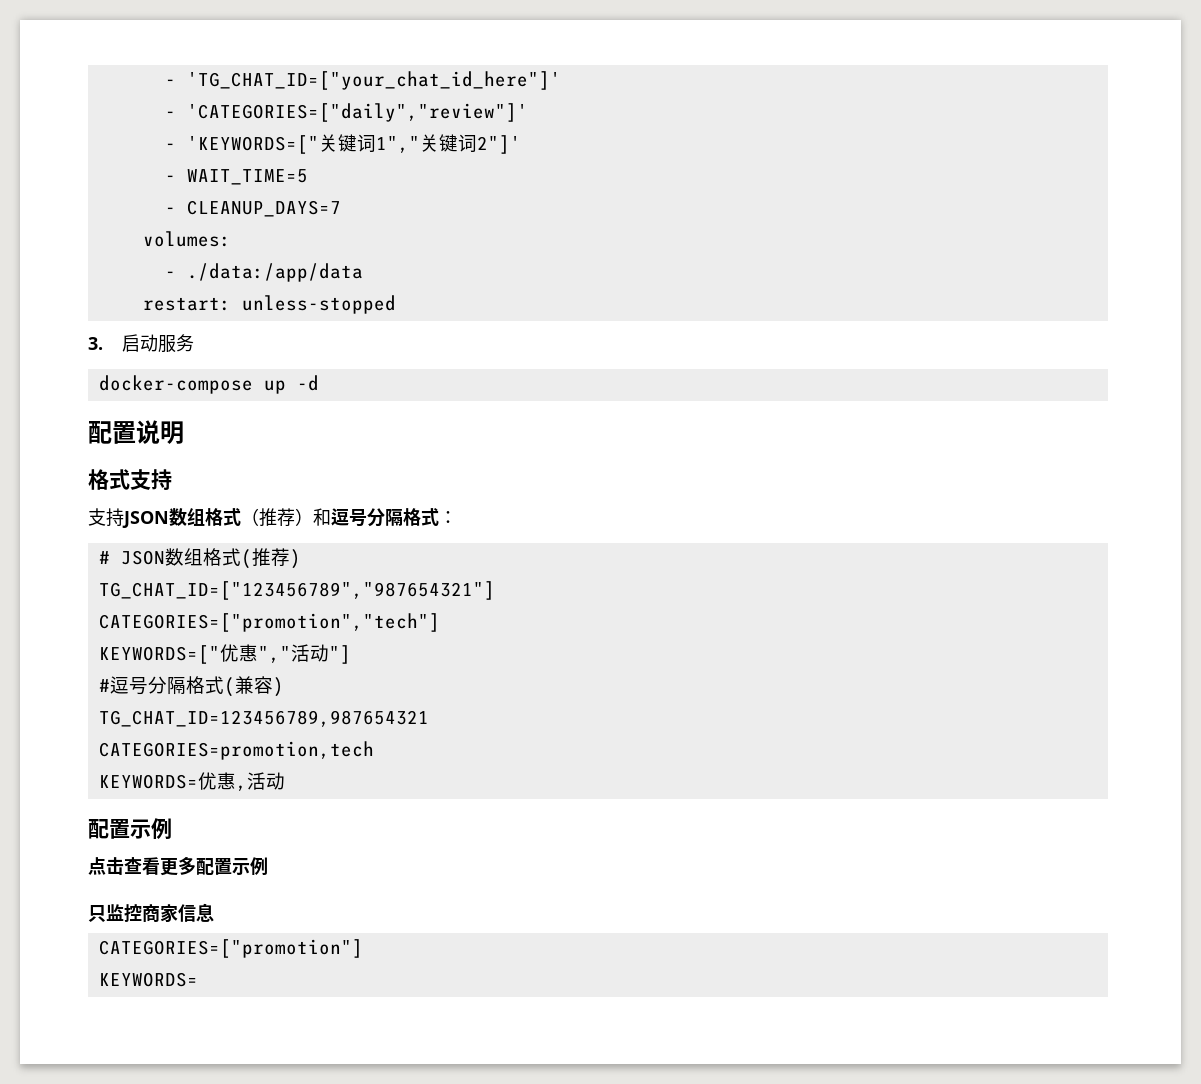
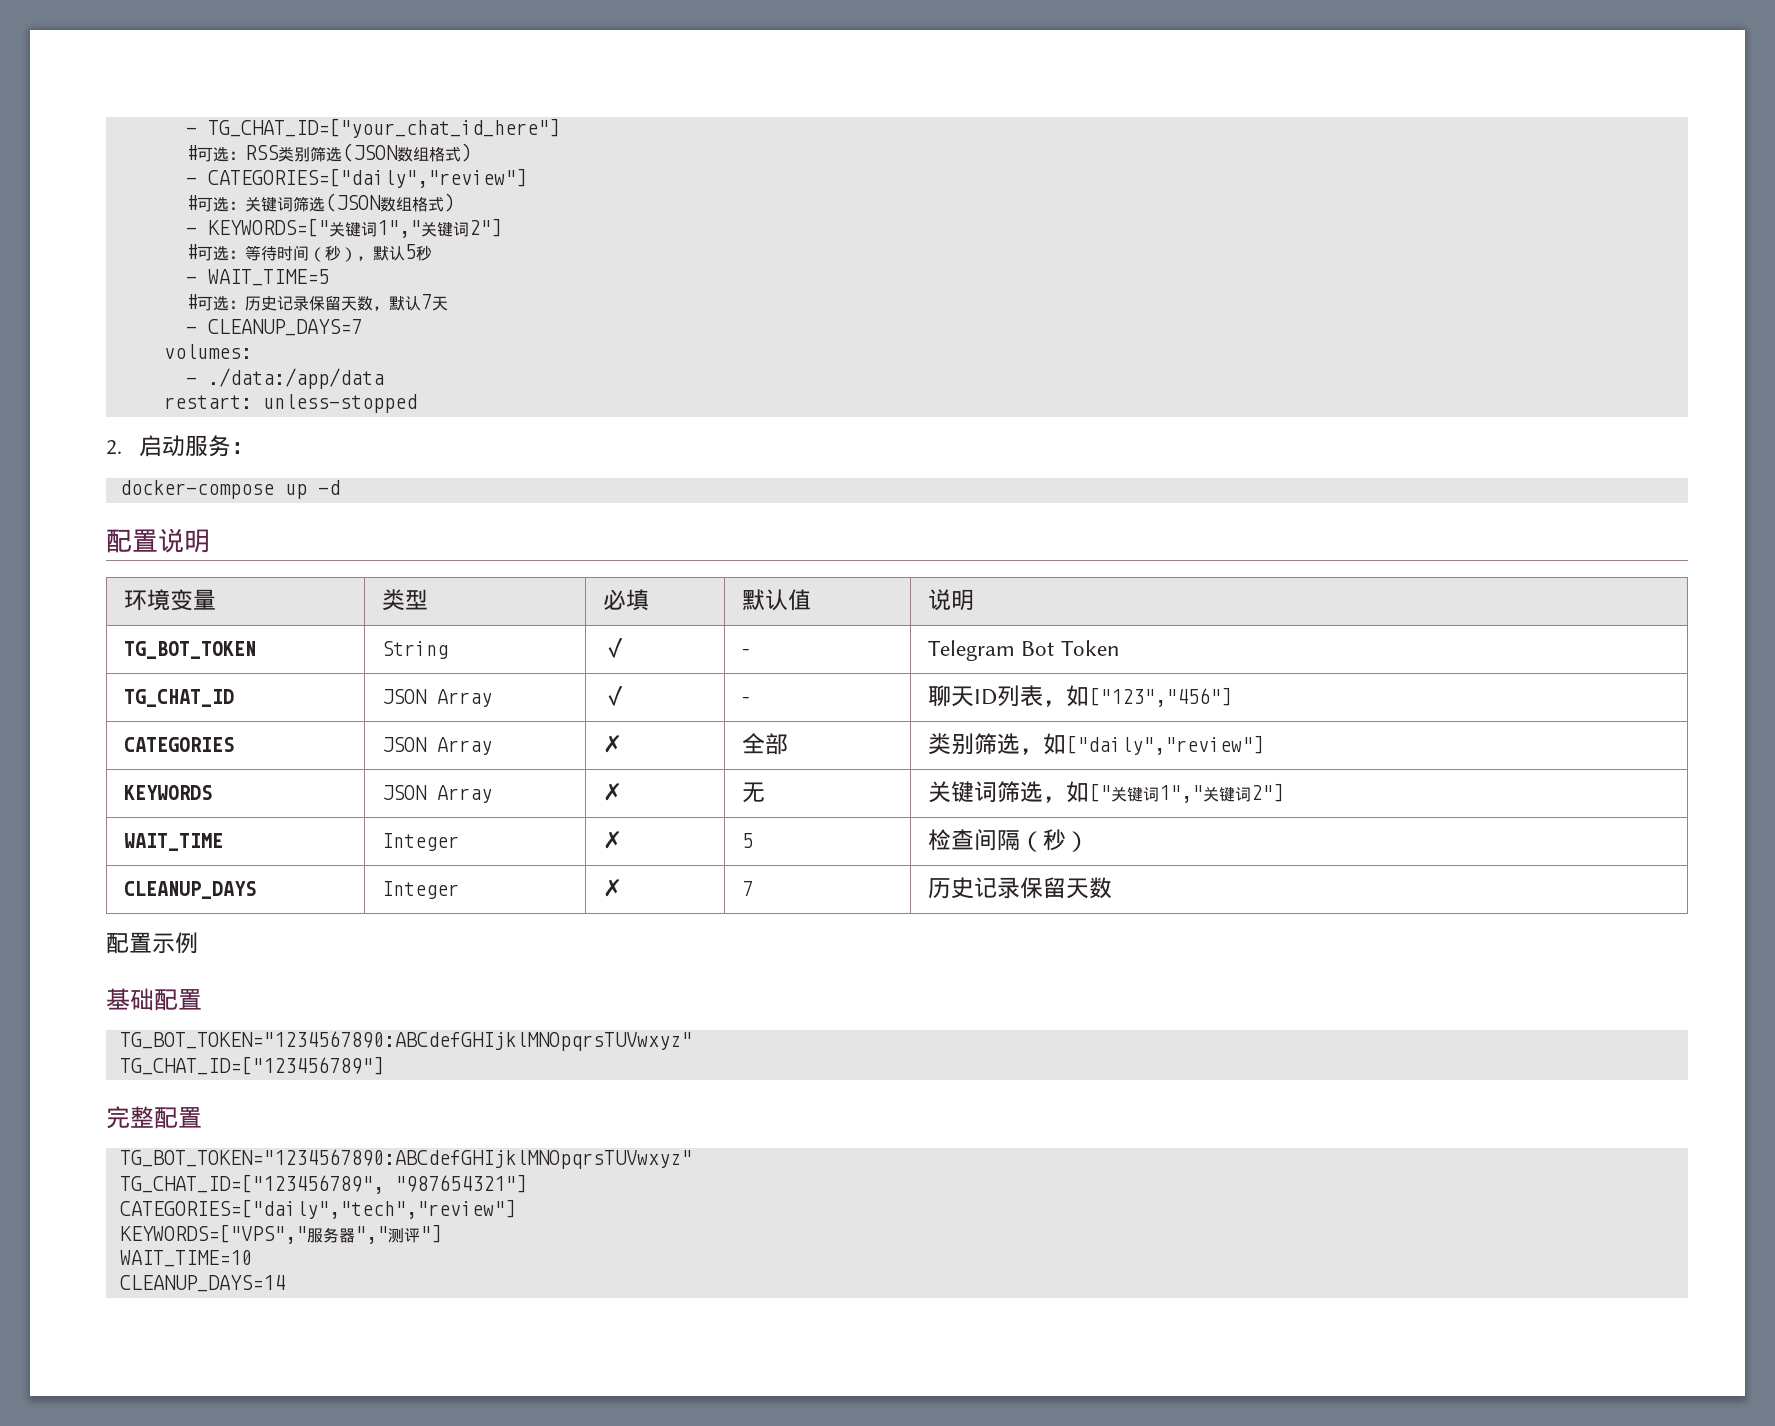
- - 'TG_CHAT_ID=["your_chat_id_here"]'
- - 'CATEGORIES=["daily","review"]'
- - 'KEYWORDS=["关键词1","关键词2"]'
+ - TG_CHAT_ID=["your_chat_id_here"]
+ #可选：RSS类别筛选(JSON数组格式)
+ - CATEGORIES=["daily","review"]
+ #可选：关键词筛选(JSON数组格式)
+ - KEYWORDS=["关键词1","关键词2"]
+ #可选：等待时间（秒），默认5秒
  - WAIT_TIME=5
+ #可选：历史记录保留天数，默认7天
- 3.启动服务
+ 2.启动服务：
- 格式支持
- 支持JSON数组格式（推荐）和逗号分隔格式：
- # JSON数组格式(推荐)
- TG_CHAT_ID=["123456789","987654321"]
- CATEGORIES=["promotion","tech"]
- KEYWORDS=["优惠","活动"]
- #逗号分隔格式(兼容)
- TG_CHAT_ID=123456789,987654321
- CATEGORIES=promotion,tech
- KEYWORDS=优惠,活动
+ 环境变量 | 类型 | 必填 | 默认值 | 说明
+ TG_BOT_TOKEN | String | ✓ | - | Telegram Bot Token
+ TG_CHAT_ID | JSON Array | ✓ | - | 聊天ID列表，如["123","456"]
+ CATEGORIES | JSON Array | ✗ | 全部 | 类别筛选，如["daily","review"]
+ KEYWORDS | JSON Array | ✗ | 无 | 关键词筛选，如["关键词1","关键词2"]
+ WAIT_TIME | Integer | ✗ | 5 | 检查间隔（秒）
+ CLEANUP_DAYS | Integer | ✗ | 7 | 历史记录保留天数
  配置示例
- 点击查看更多配置示例
- 只监控商家信息
- CATEGORIES=["promotion"]
- KEYWORDS=
+ 基础配置
+ TG_BOT_TOKEN="1234567890:ABCdefGHIjklMNOpqrsTUVwxyz"
+ TG_CHAT_ID=["123456789"]
+ 完整配置
+ TG_BOT_TOKEN="1234567890:ABCdefGHIjklMNOpqrsTUVwxyz"
+ TG_CHAT_ID=["123456789", "987654321"]
+ CATEGORIES=["daily","tech","review"]
+ KEYWORDS=["VPS","服务器","测评"]
+ WAIT_TIME=10
+ CLEANUP_DAYS=14

